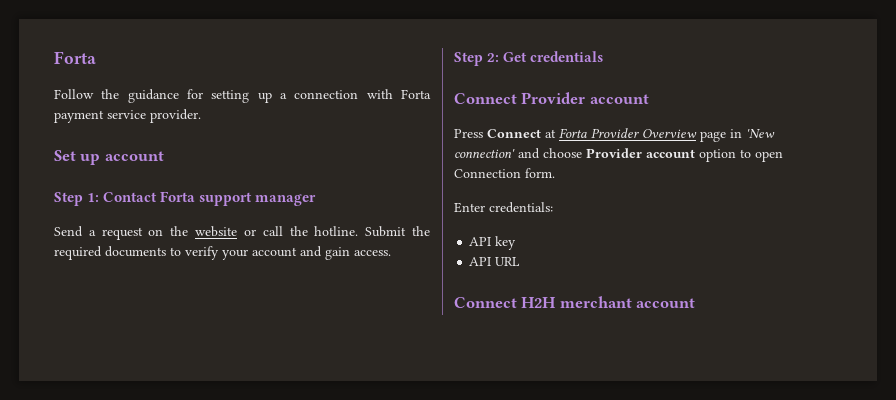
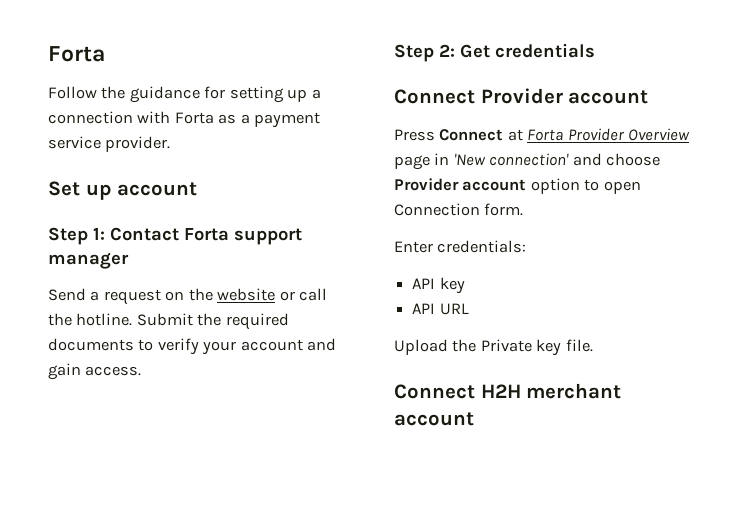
- Follow the guidance for setting up a connection with Forta payment service provider.
+ Follow the guidance for setting up a connection with Forta as a payment service provider.
+ Upload the Private key file.

